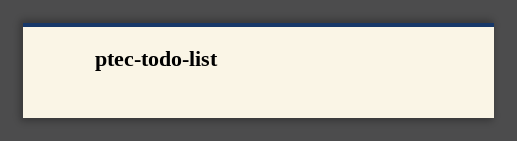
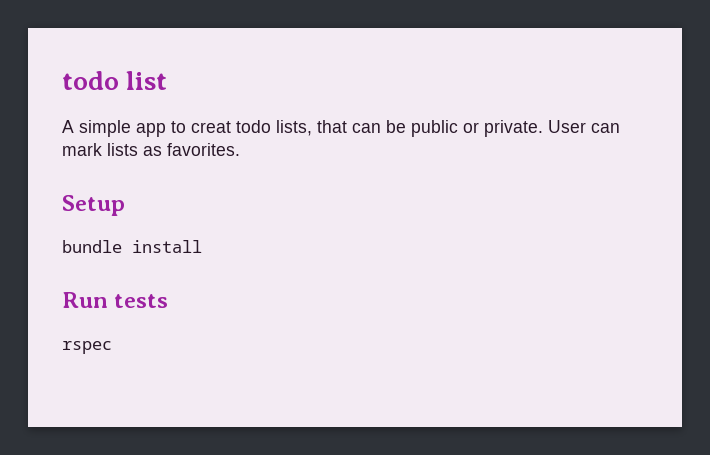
- ptec-todo-list
+ todo list
+ A simple app to creat todo lists, that can be public or private. User can mark lists as favorites.
+ Setup
+ bundle install
+ Run tests
+ rspec

